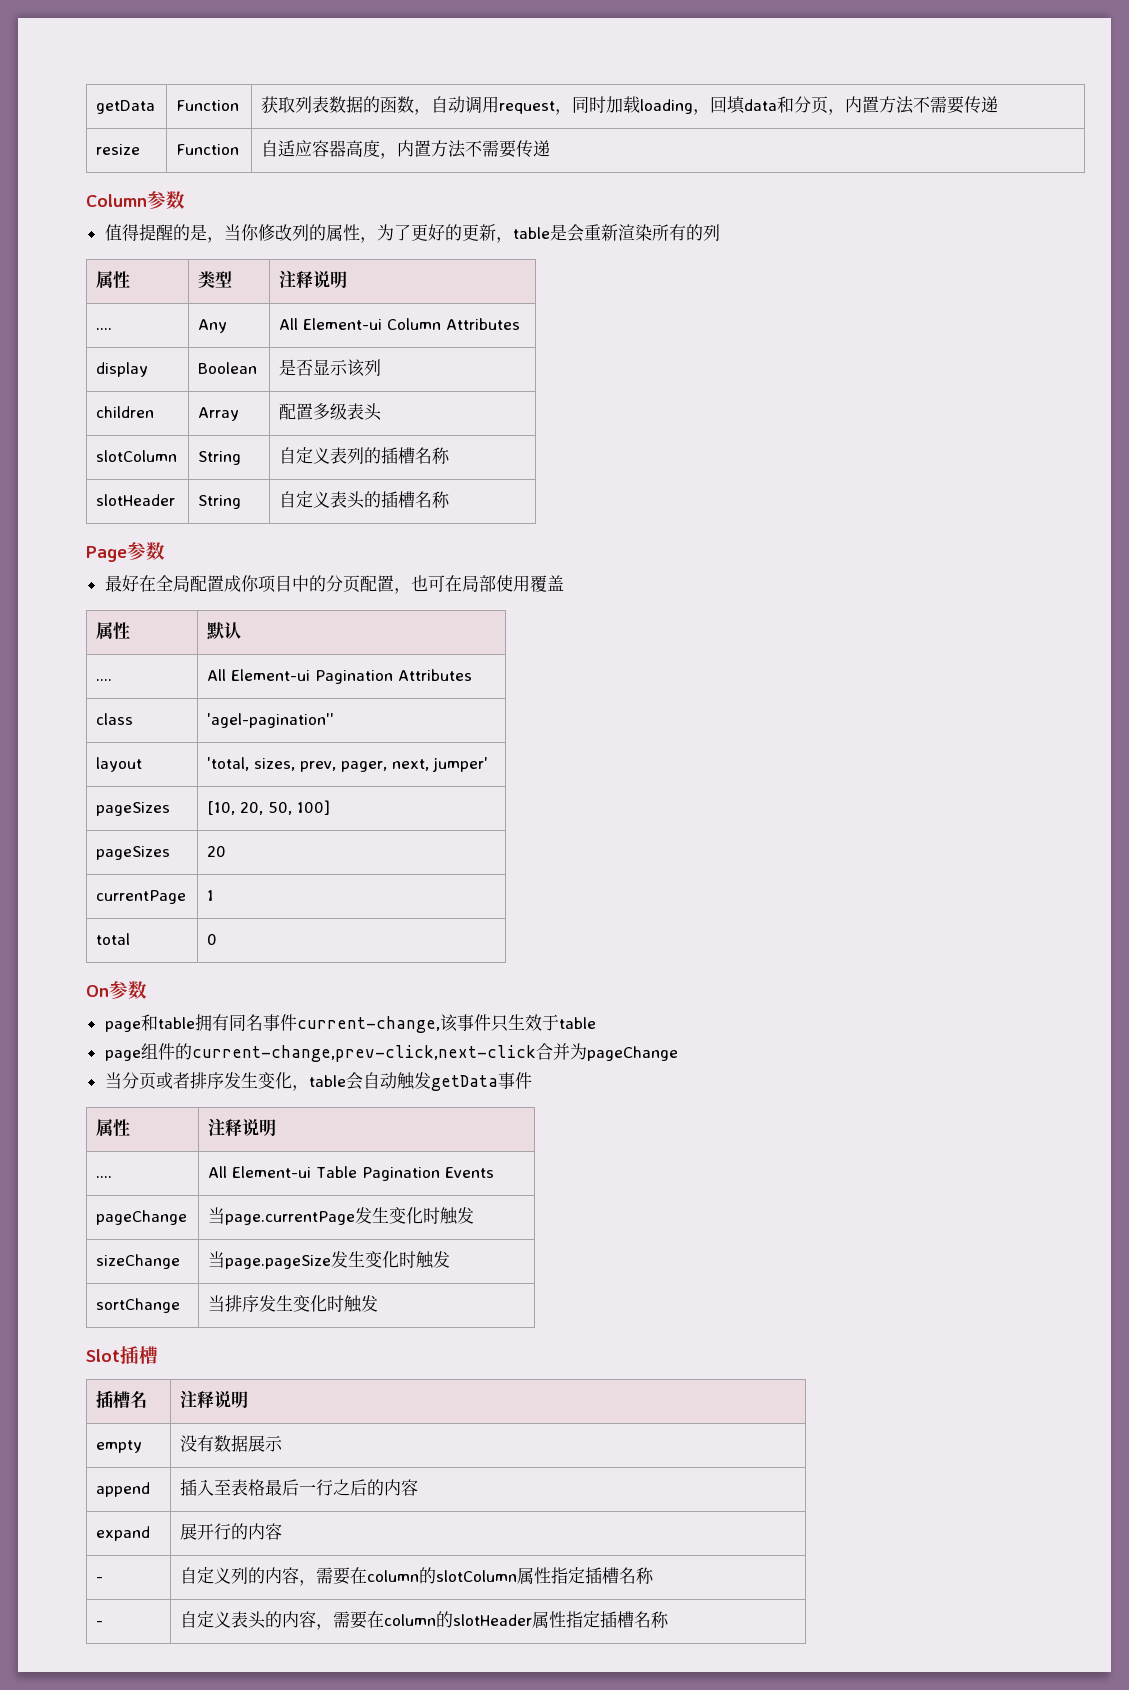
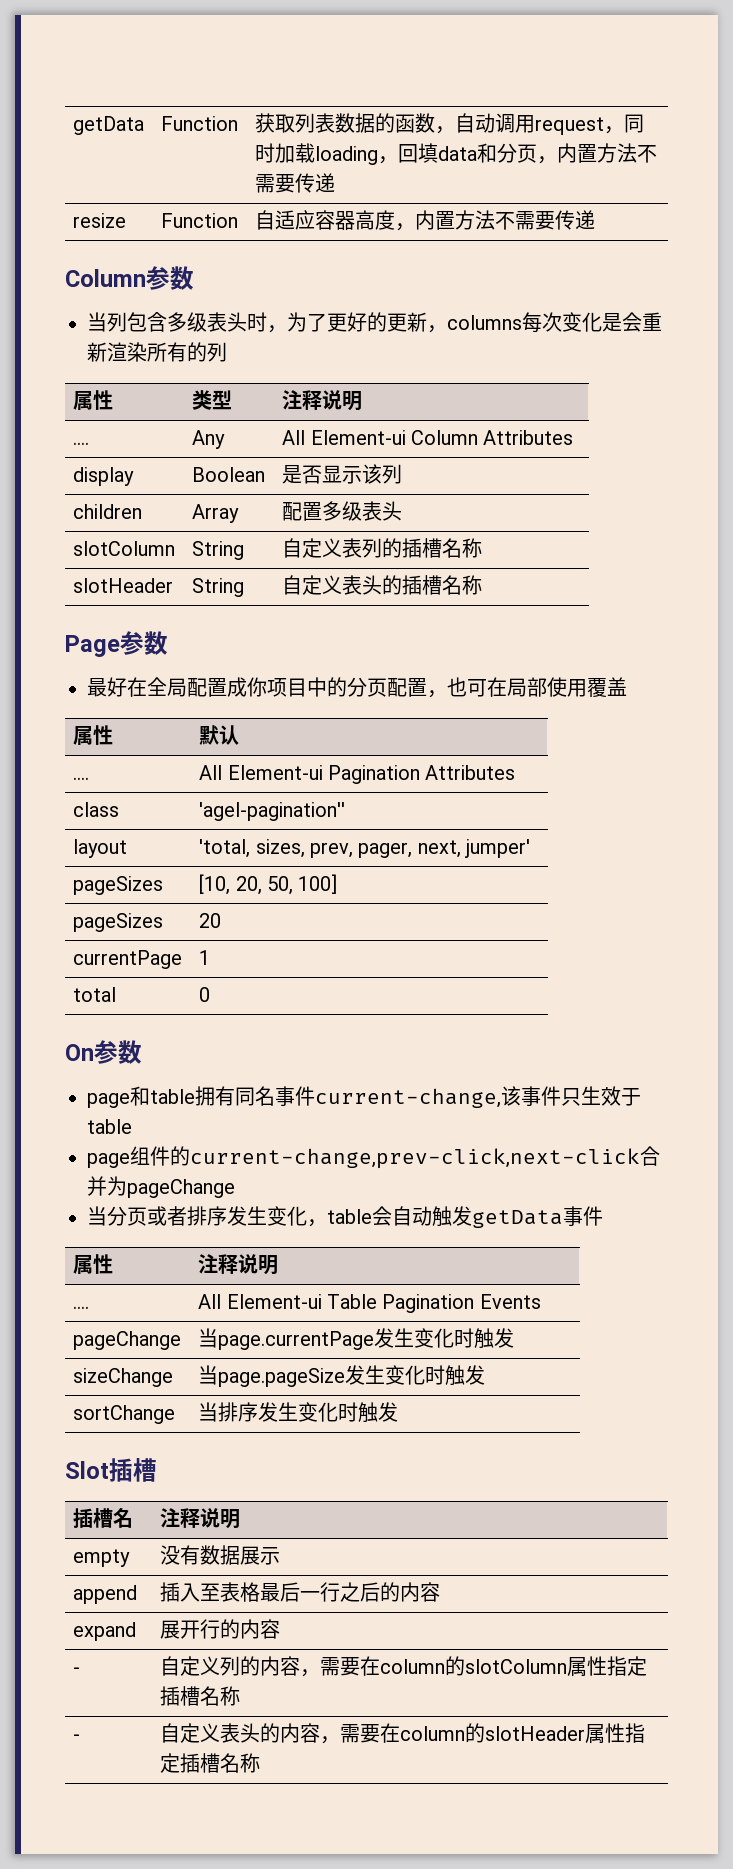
- 值得提醒的是，当你修改列的属性，为了更好的更新，table是会重新渲染所有的列
+ 当列包含多级表头时，为了更好的更新，columns每次变化是会重新渲染所有的列

